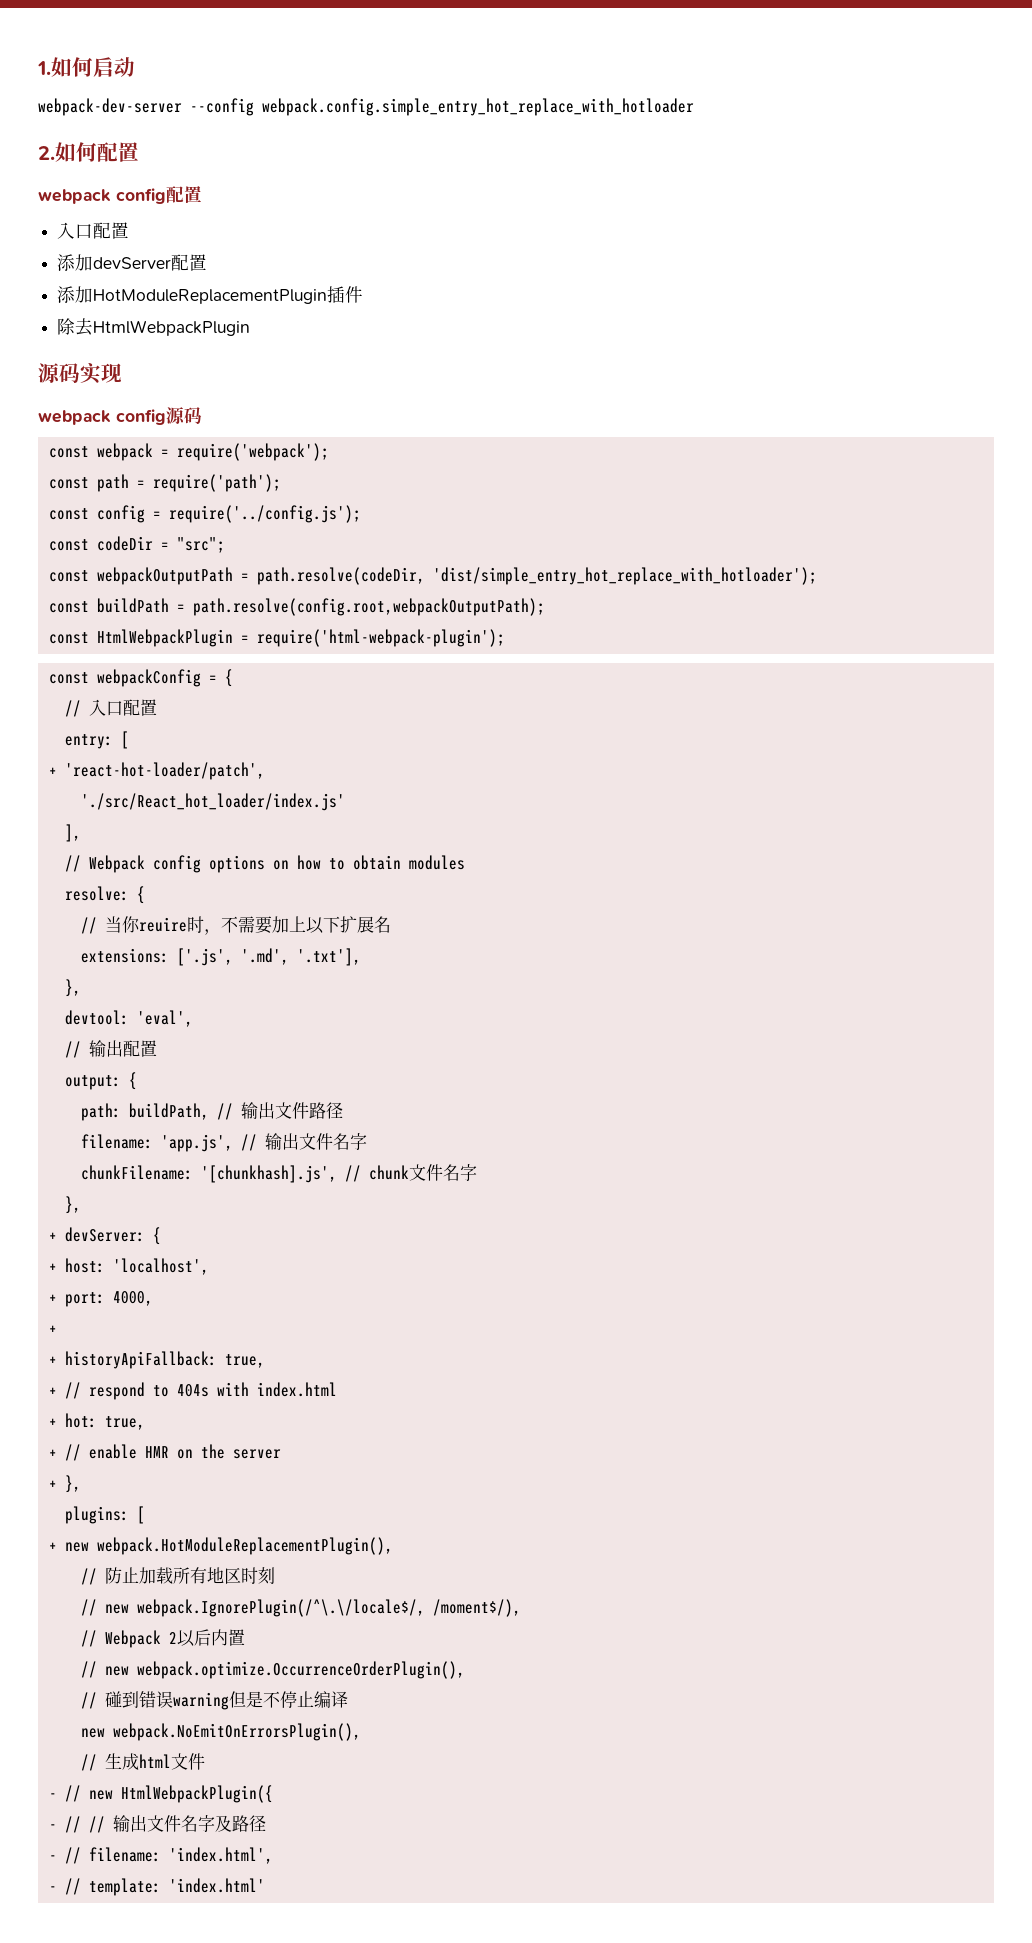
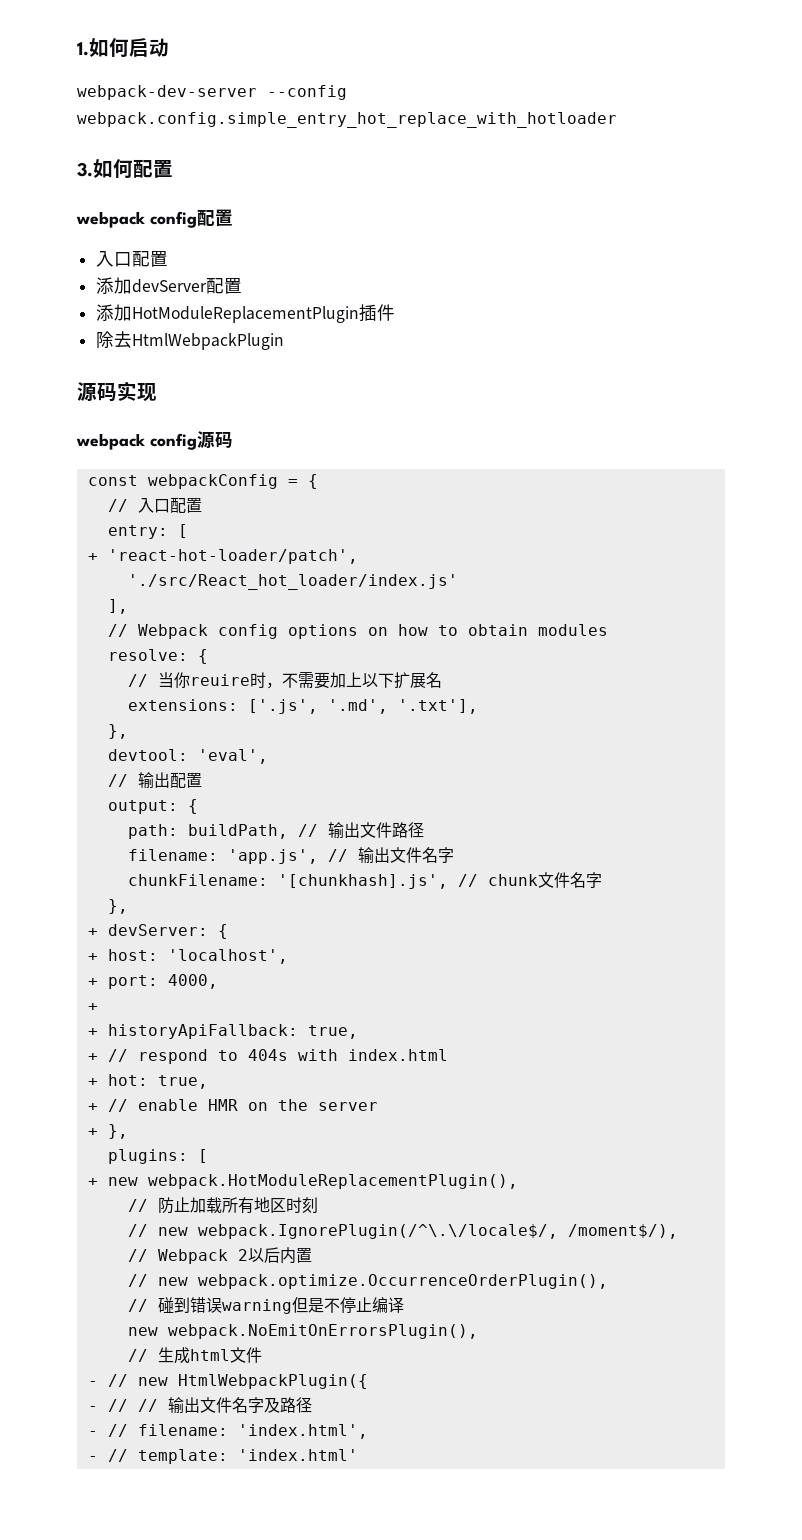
- 2.如何配置
+ 3.如何配置
- const webpack = require('webpack');
- const path = require('path');
- const config = require('../config.js');
- const codeDir = "src";
- const webpackOutputPath = path.resolve(codeDir, 'dist/simple_entry_hot_replace_with_hotloader');
- const buildPath = path.resolve(config.root,webpackOutputPath);
- const HtmlWebpackPlugin = require('html-webpack-plugin');

